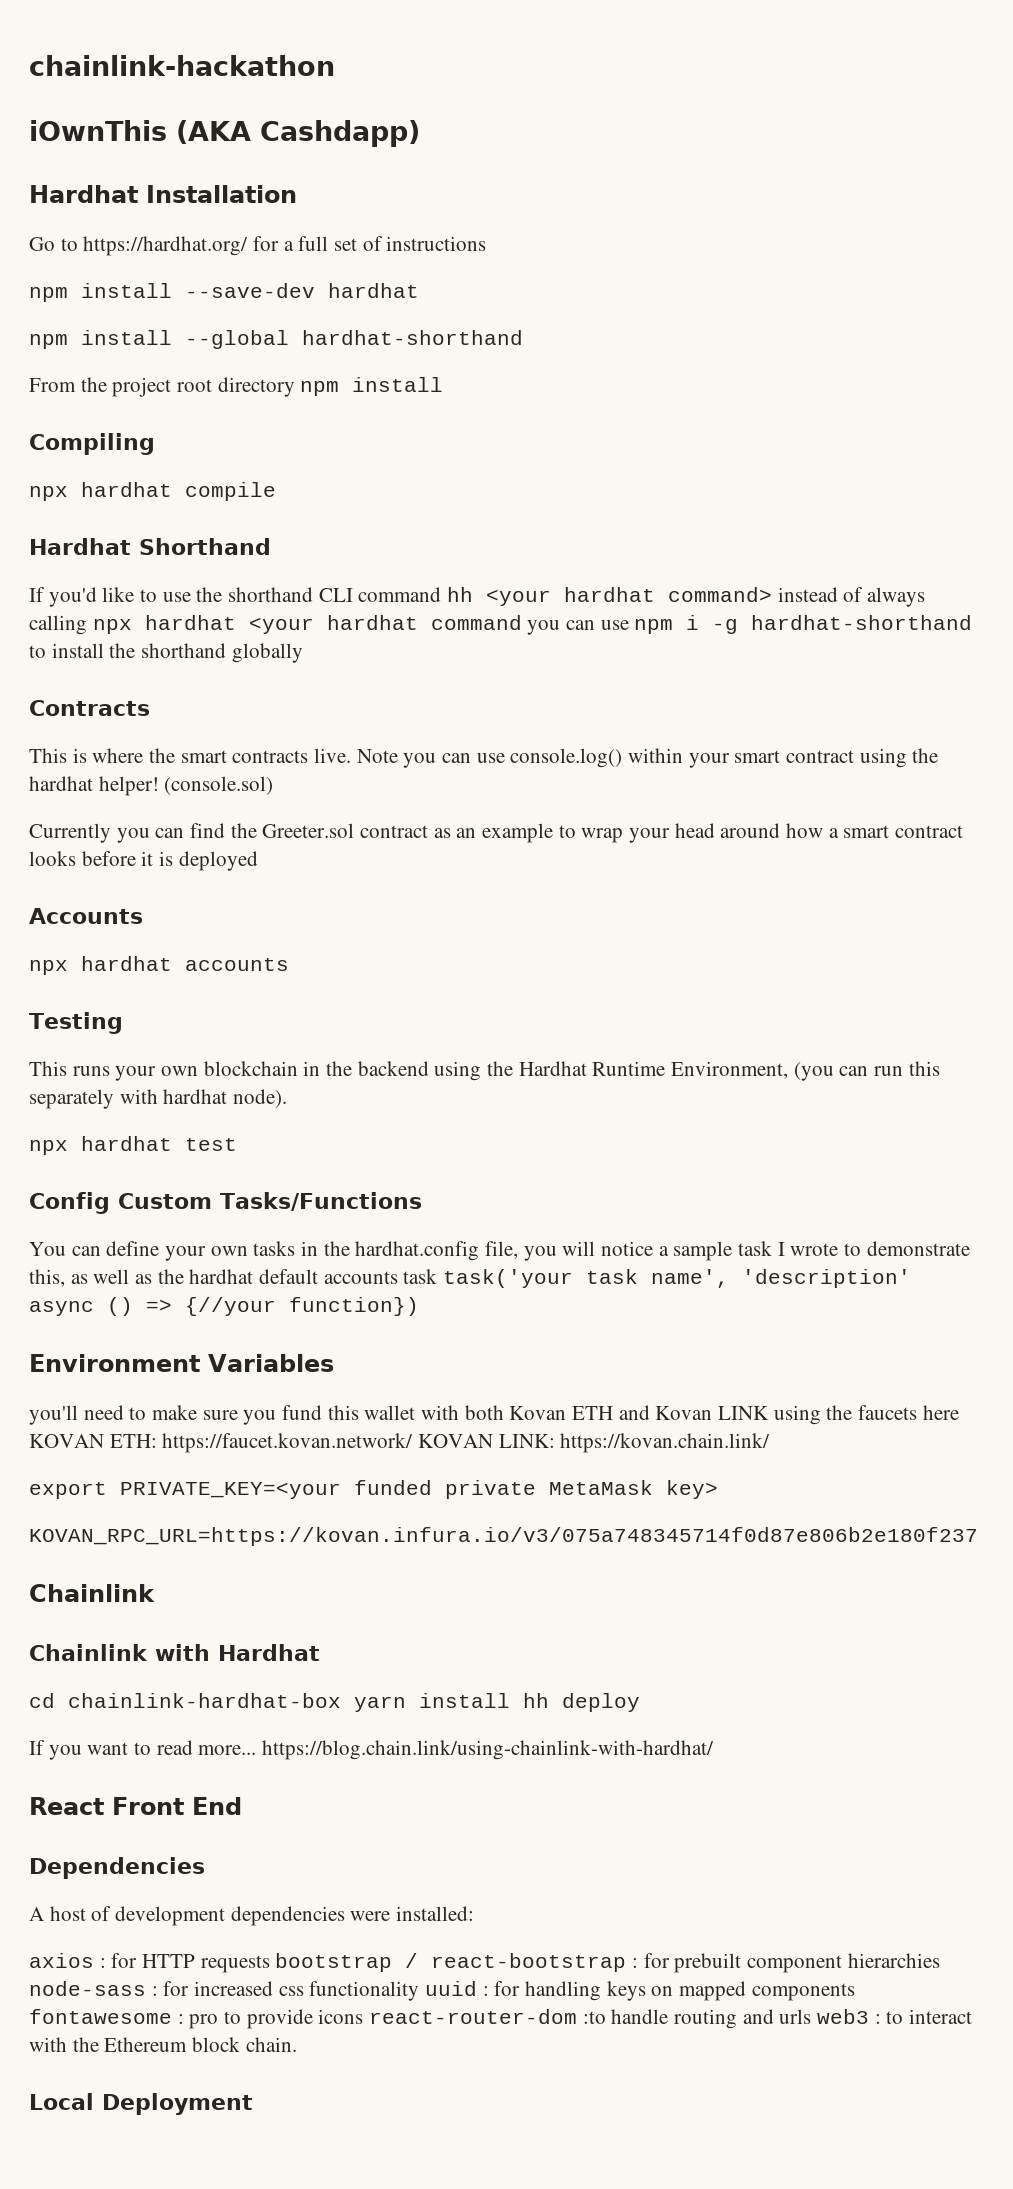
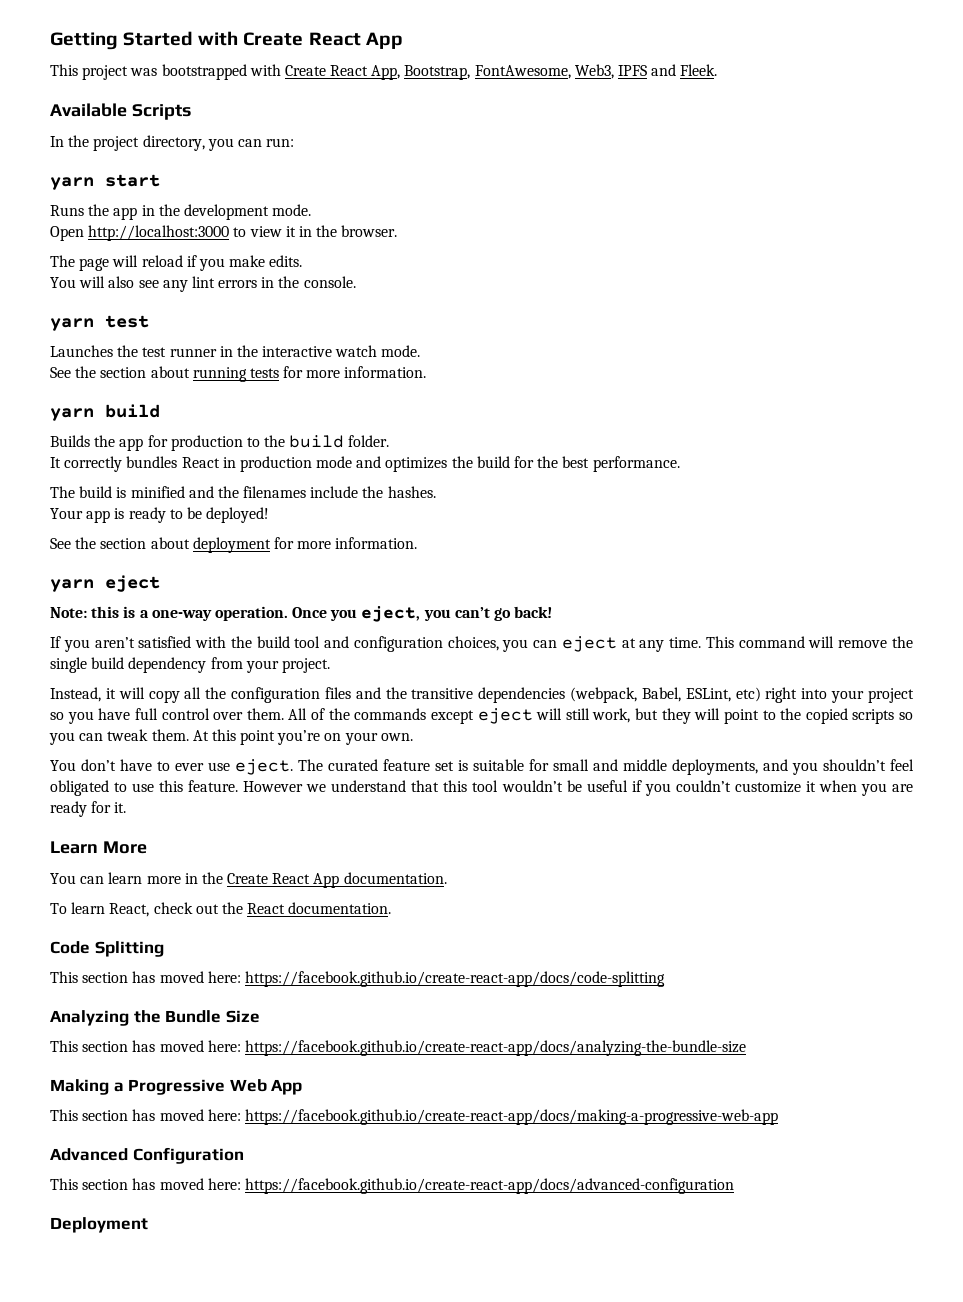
- chainlink-hackathon
- iOwnThis (AKA Cashdapp)
- Hardhat Installation
- Go to https://hardhat.org/ for a full set of instructions
- npm install --save-dev hardhat
- npm install --global hardhat-shorthand
- From the project root directory npm install
- Compiling
- npx hardhat compile
- Hardhat Shorthand
- If you'd like to use the shorthand CLI command hh <your hardhat command> instead of always calling npx hardhat <your hardhat command you can use npm i -g hardhat-shorthand to install the shorthand globally
- Contracts
- This is where the smart contracts live. Note you can use console.log() within your smart contract using the hardhat helper! (console.sol)
- Currently you can find the Greeter.sol contract as an example to wrap your head around how a smart contract looks before it is deployed
- Accounts
- npx hardhat accounts
- Testing
- This runs your own blockchain in the backend using the Hardhat Runtime Environment, (you can run this separately with hardhat node).
- npx hardhat test
- Config Custom Tasks/Functions
- You can define your own tasks in the hardhat.config file, you will notice a sample task I wrote to demonstrate this, as well as the hardhat default accounts task task('your task name', 'description' async () => {//your function})
- Environment Variables
- you'll need to make sure you fund this wallet with both Kovan ETH and Kovan LINK using the faucets here KOVAN ETH: https://faucet.kovan.network/ KOVAN LINK: https://kovan.chain.link/
- export PRIVATE_KEY=<your funded private MetaMask key>
- KOVAN_RPC_URL=https://kovan.infura.io/v3/075a748345714f0d87e806b2e180f237
- Chainlink
- Chainlink with Hardhat
- cd chainlink-hardhat-box yarn install hh deploy
- If you want to read more... https://blog.chain.link/using-chainlink-with-hardhat/
- React Front End
- Dependencies
- A host of development dependencies were installed:
- axios : for HTTP requests bootstrap / react-bootstrap : for prebuilt component hierarchies node-sass : for increased css functionality uuid : for handling keys on mapped components fontawesome : pro to provide icons react-router-dom :to handle routing and urls web3 : to interact with the Ethereum block chain.
- Local Deployment
+ Getting Started with Create React App
+ This project was bootstrapped with Create React App, Bootstrap, FontAwesome, Web3, IPFS and Fleek.
+ Available Scripts
+ In the project directory, you can run:
+ yarn start
+ Runs the app in the development mode.
+ Open http://localhost:3000 to view it in the browser.
+ The page will reload if you make edits.
+ You will also see any lint errors in the console.
+ yarn test
+ Launches the test runner in the interactive watch mode.
+ See the section about running tests for more information.
+ yarn build
+ Builds the app for production to the build folder.
+ It correctly bundles React in production mode and optimizes the build for the best performance.
+ The build is minified and the filenames include the hashes.
+ Your app is ready to be deployed!
+ See the section about deployment for more information.
+ yarn eject
+ Note: this is a one-way operation. Once you eject, you can’t go back!
+ If you aren’t satisfied with the build tool and configuration choices, you can eject at any time. This command will remove the single build dependency from your project.
+ Instead, it will copy all the configuration files and the transitive dependencies (webpack, Babel, ESLint, etc) right into your project so you have full control over them. All of the commands except eject will still work, but they will point to the copied scripts so you can tweak them. At this point you’re on your own.
+ You don’t have to ever use eject. The curated feature set is suitable for small and middle deployments, and you shouldn’t feel obligated to use this feature. However we understand that this tool wouldn’t be useful if you couldn’t customize it when you are ready for it.
+ Learn More
+ You can learn more in the Create React App documentation.
+ To learn React, check out the React documentation.
+ Code Splitting
+ This section has moved here: https://facebook.github.io/create-react-app/docs/code-splitting
+ Analyzing the Bundle Size
+ This section has moved here: https://facebook.github.io/create-react-app/docs/analyzing-the-bundle-size
+ Making a Progressive Web App
+ This section has moved here: https://facebook.github.io/create-react-app/docs/making-a-progressive-web-app
+ Advanced Configuration
+ This section has moved here: https://facebook.github.io/create-react-app/docs/advanced-configuration
+ Deployment

